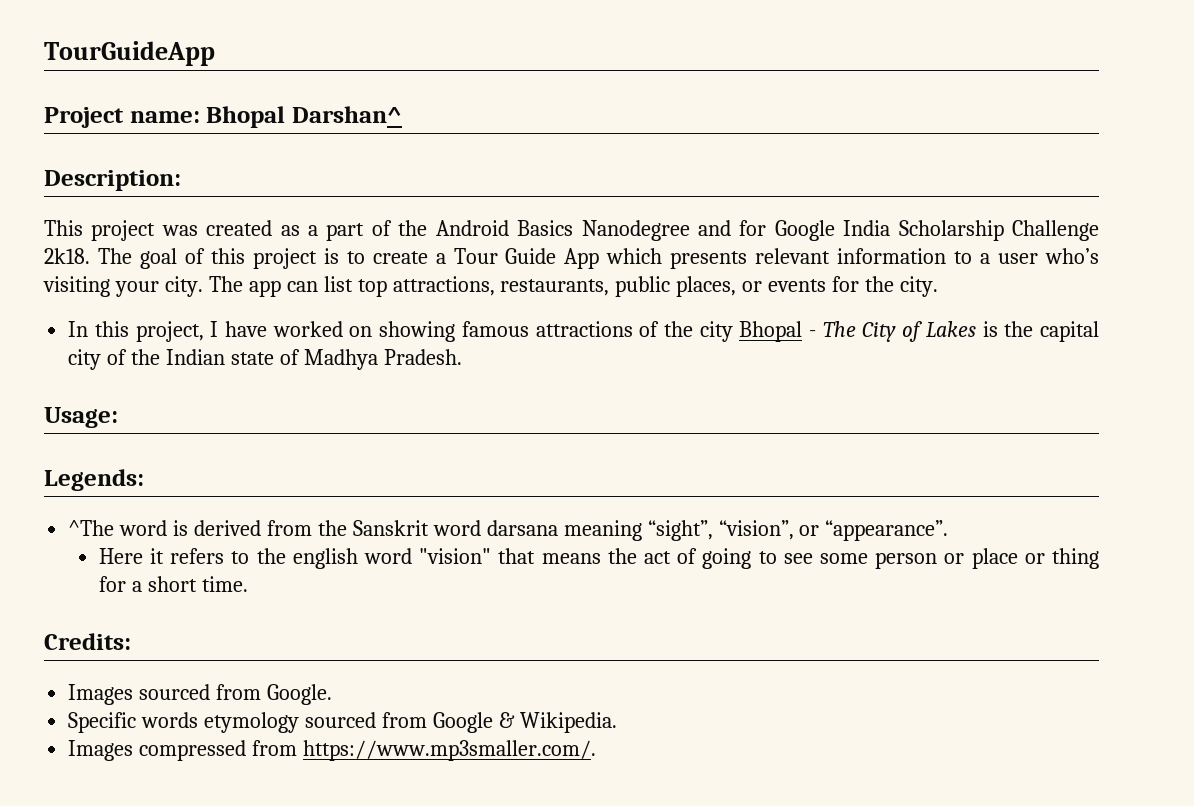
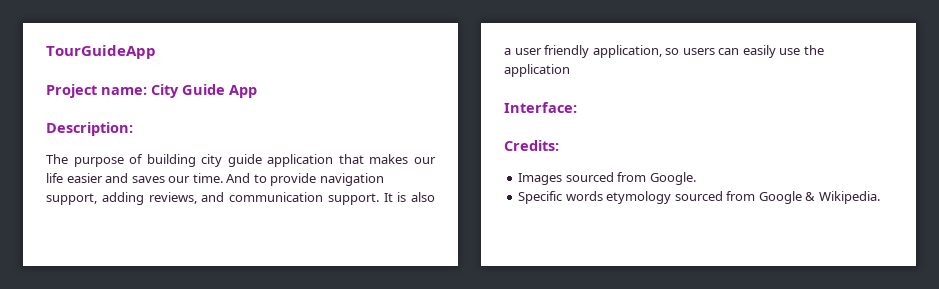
- Project name: Bhopal Darshan^
+ Project name: City Guide App
  Description:
- This project was created as a part of the Android Basics Nanodegree and for Google India Scholarship Challenge 2k18. The goal of this project is to create a Tour Guide App which presents relevant information to a user who’s visiting your city. The app can list top attractions, restaurants, public places, or events for the city.
- In this project, I have worked on showing famous attractions of the city Bhopal - The City of Lakes is the capital city of the Indian state of Madhya Pradesh.
- Usage:
- Legends:
- ^The word is derived from the Sanskrit word darsana meaning “sight”, “vision”, or “appearance”.
- Here it refers to the english word "vision" that means the act of going to see some person or place or thing for a short time.
+ The purpose of building city guide application that makes our life easier and saves our time. And to provide navigation support, adding reviews, and communication support. It is also a user friendly application, so users can easily use the application
+ Interface:
- Images compressed from https://www.mp3smaller.com/.

